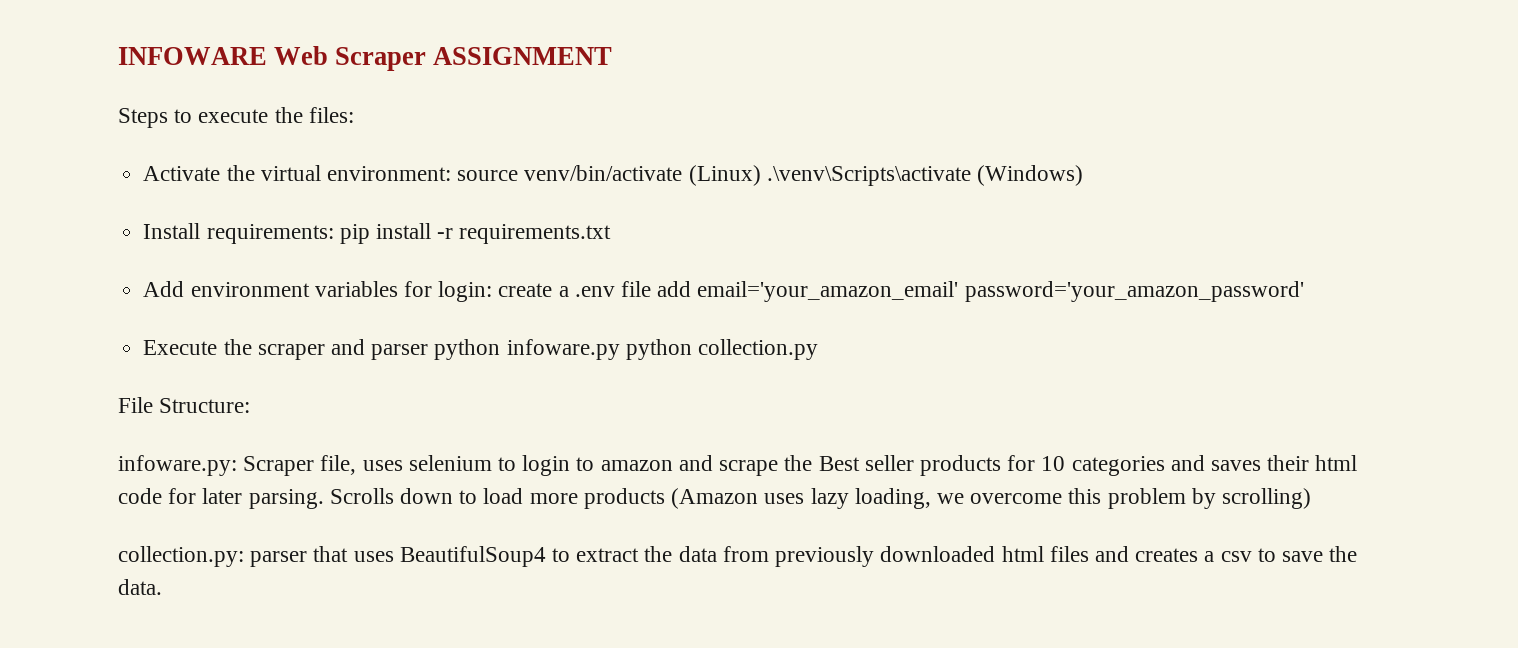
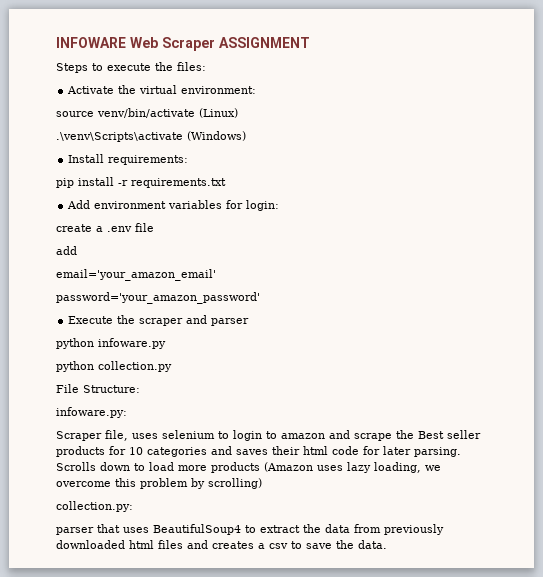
- Activate the virtual environment: source venv/bin/activate (Linux) .\venv\Scripts\activate (Windows)
+ Activate the virtual environment:
+ source venv/bin/activate (Linux)
+ .\venv\Scripts\activate (Windows)
- Install requirements: pip install -r requirements.txt
+ Install requirements:
+ pip install -r requirements.txt
- Add environment variables for login: create a .env file add email='your_amazon_email' password='your_amazon_password'
+ Add environment variables for login:
+ create a .env file
+ add
+ email='your_amazon_email'
+ password='your_amazon_password'
- Execute the scraper and parser python infoware.py python collection.py
+ Execute the scraper and parser
+ python infoware.py
+ python collection.py
- infoware.py: Scraper file, uses selenium to login to amazon and scrape the Best seller products for 10 categories and saves their html code for later parsing.
+ infoware.py:
+ Scraper file, uses selenium to login to amazon and scrape the Best seller products for 10 categories and saves their html code for later parsing.
- collection.py: parser that uses BeautifulSoup4 to extract the data from previously downloaded html files and creates a csv to save the data.
+ collection.py:
+ parser that uses BeautifulSoup4 to extract the data from previously downloaded html files and creates a csv to save the data.

